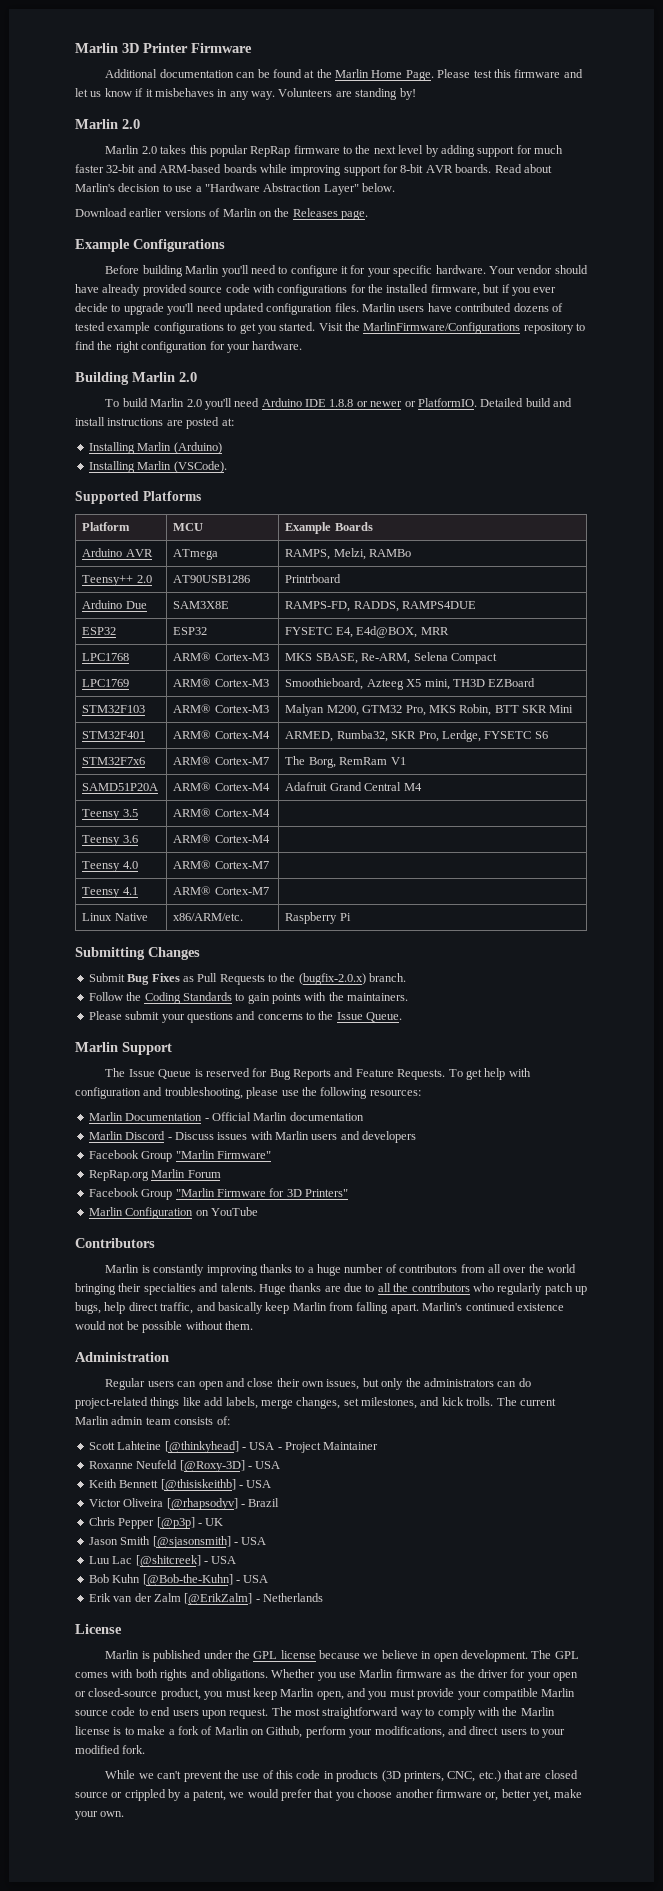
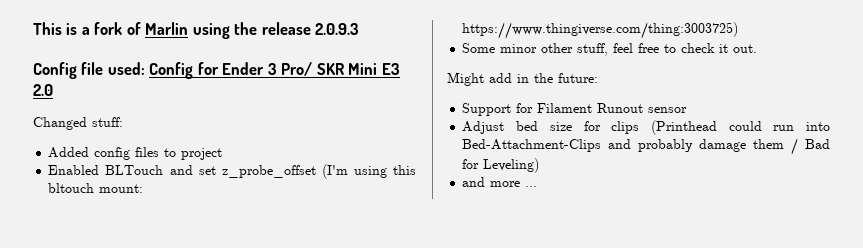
- Marlin 3D Printer Firmware
- Additional documentation can be found at the Marlin Home Page. Please test this firmware and let us know if it misbehaves in any way. Volunteers are standing by!
- Marlin 2.0
- Marlin 2.0 takes this popular RepRap firmware to the next level by adding support for much faster 32-bit and ARM-based boards while improving support for 8-bit AVR boards. Read about Marlin's decision to use a "Hardware Abstraction Layer" below.
- Download earlier versions of Marlin on the Releases page.
- Example Configurations
- Before building Marlin you'll need to configure it for your specific hardware. Your vendor should have already provided source code with configurations for the installed firmware, but if you ever decide to upgrade you'll need updated configuration files. Marlin users have contributed dozens of tested example configurations to get you started. Visit the MarlinFirmware/Configurations repository to find the right configuration for your hardware.
- Building Marlin 2.0
- To build Marlin 2.0 you'll need Arduino IDE 1.8.8 or newer or PlatformIO. Detailed build and install instructions are posted at:
- Installing Marlin (Arduino)
- Installing Marlin (VSCode).
- Supported Platforms
- Platform | MCU | Example Boards
- Arduino AVR | ATmega | RAMPS, Melzi, RAMBo
- Teensy++ 2.0 | AT90USB1286 | Printrboard
- Arduino Due | SAM3X8E | RAMPS-FD, RADDS, RAMPS4DUE
- ESP32 | ESP32 | FYSETC E4, E4d@BOX, MRR
- LPC1768 | ARM® Cortex-M3 | MKS SBASE, Re-ARM, Selena Compact
- LPC1769 | ARM® Cortex-M3 | Smoothieboard, Azteeg X5 mini, TH3D EZBoard
- STM32F103 | ARM® Cortex-M3 | Malyan M200, GTM32 Pro, MKS Robin, BTT SKR Mini
- STM32F401 | ARM® Cortex-M4 | ARMED, Rumba32, SKR Pro, Lerdge, FYSETC S6
- STM32F7x6 | ARM® Cortex-M7 | The Borg, RemRam V1
- SAMD51P20A | ARM® Cortex-M4 | Adafruit Grand Central M4
- Teensy 3.5 | ARM® Cortex-M4 |
- Teensy 3.6 | ARM® Cortex-M4 |
- Teensy 4.0 | ARM® Cortex-M7 |
- Teensy 4.1 | ARM® Cortex-M7 |
- Linux Native | x86/ARM/etc. | Raspberry Pi
- Submitting Changes
- Submit Bug Fixes as Pull Requests to the (bugfix-2.0.x) branch.
- Follow the Coding Standards to gain points with the maintainers.
- Please submit your questions and concerns to the Issue Queue.
- Marlin Support
- The Issue Queue is reserved for Bug Reports and Feature Requests. To get help with configuration and troubleshooting, please use the following resources:
- Marlin Documentation - Official Marlin documentation
- Marlin Discord - Discuss issues with Marlin users and developers
- Facebook Group "Marlin Firmware"
- RepRap.org Marlin Forum
- Facebook Group "Marlin Firmware for 3D Printers"
- Marlin Configuration on YouTube
- Contributors
- Marlin is constantly improving thanks to a huge number of contributors from all over the world bringing their specialties and talents. Huge thanks are due to all the contributors who regularly patch up bugs, help direct traffic, and basically keep Marlin from falling apart. Marlin's continued existence would not be possible without them.
- Administration
- Regular users can open and close their own issues, but only the administrators can do project-related things like add labels, merge changes, set milestones, and kick trolls. The current Marlin admin team consists of:
- Scott Lahteine [@thinkyhead] - USA - Project Maintainer
- Roxanne Neufeld [@Roxy-3D] - USA
- Keith Bennett [@thisiskeithb] - USA
- Victor Oliveira [@rhapsodyv] - Brazil
- Chris Pepper [@p3p] - UK
- Jason Smith [@sjasonsmith] - USA
- Luu Lac [@shitcreek] - USA
- Bob Kuhn [@Bob-the-Kuhn] - USA
- Erik van der Zalm [@ErikZalm] - Netherlands
- License
- Marlin is published under the GPL license because we believe in open development. The GPL comes with both rights and obligations. Whether you use Marlin firmware as the driver for your open or closed-source product, you must keep Marlin open, and you must provide your compatible Marlin source code to end users upon request. The most straightforward way to comply with the Marlin license is to make a fork of Marlin on Github, perform your modifications, and direct users to your modified fork.
- While we can't prevent the use of this code in products (3D printers, CNC, etc.) that are closed source or crippled by a patent, we would prefer that you choose another firmware or, better yet, make your own.
+ This is a fork of Marlin using the release 2.0.9.3
+ Config file used: Config for Ender 3 Pro/ SKR Mini E3 2.0
+ Changed stuff:
+ Added config files to project
+ Enabled BLTouch and set z_probe_offset (I'm using this bltouch mount: https://www.thingiverse.com/thing:3003725)
+ Some minor other stuff, feel free to check it out.
+ Might add in the future:
+ Support for Filament Runout sensor
+ Adjust bed size for clips (Printhead could run into Bed-Attachment-Clips and probably damage them / Bad for Leveling)
+ and more ...

